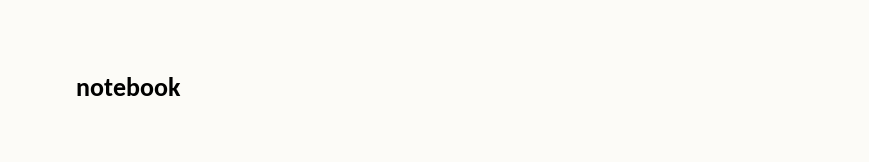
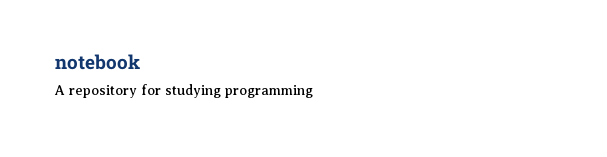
+ A repository for studying programming

